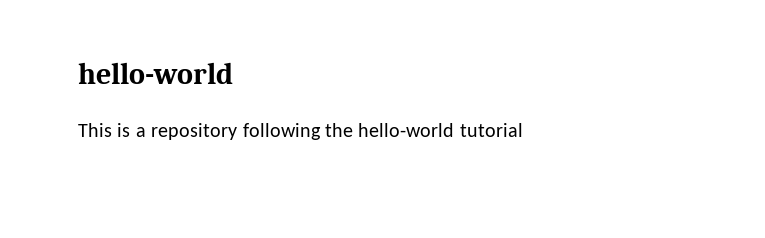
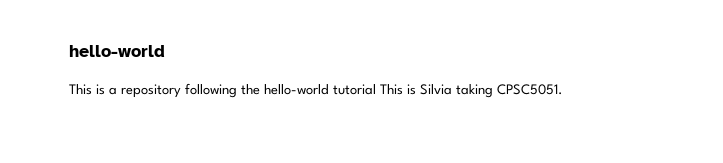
- This is a repository following the hello-world tutorial
+ This is a repository following the hello-world tutorial This is Silvia taking CPSC5051.

